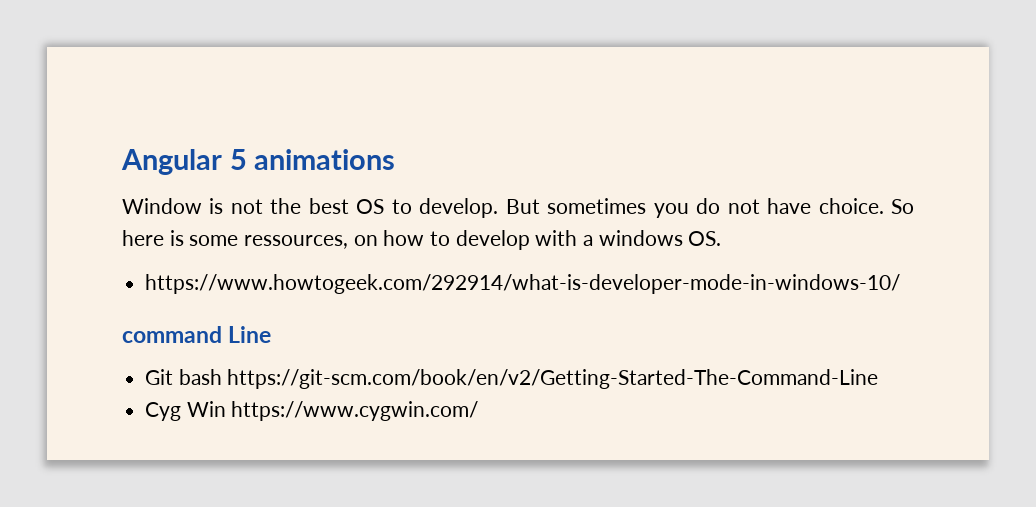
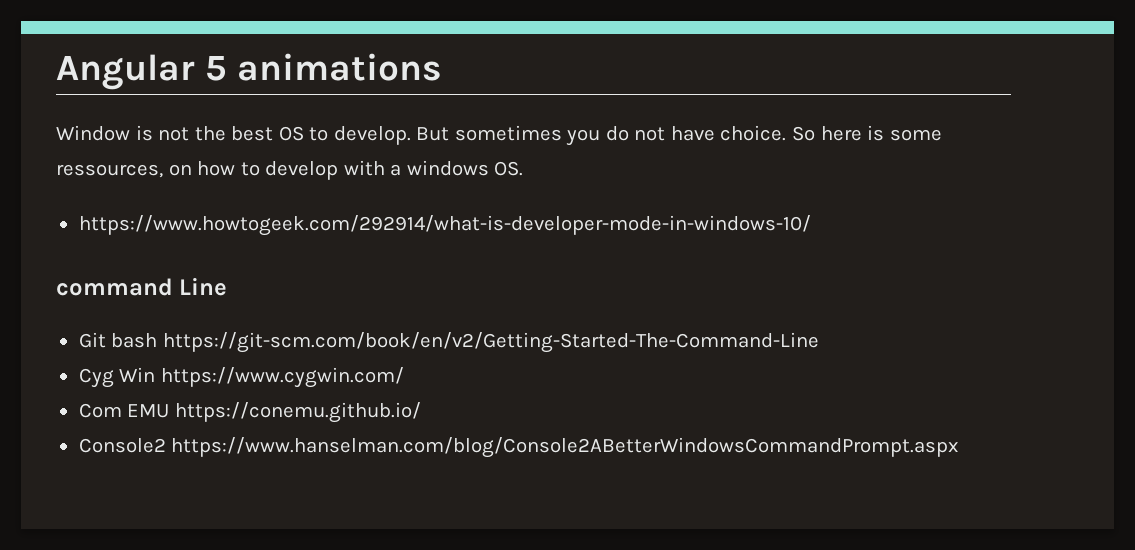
+ Com EMU https://conemu.github.io/
+ Console2 https://www.hanselman.com/blog/Console2ABetterWindowsCommandPrompt.aspx

